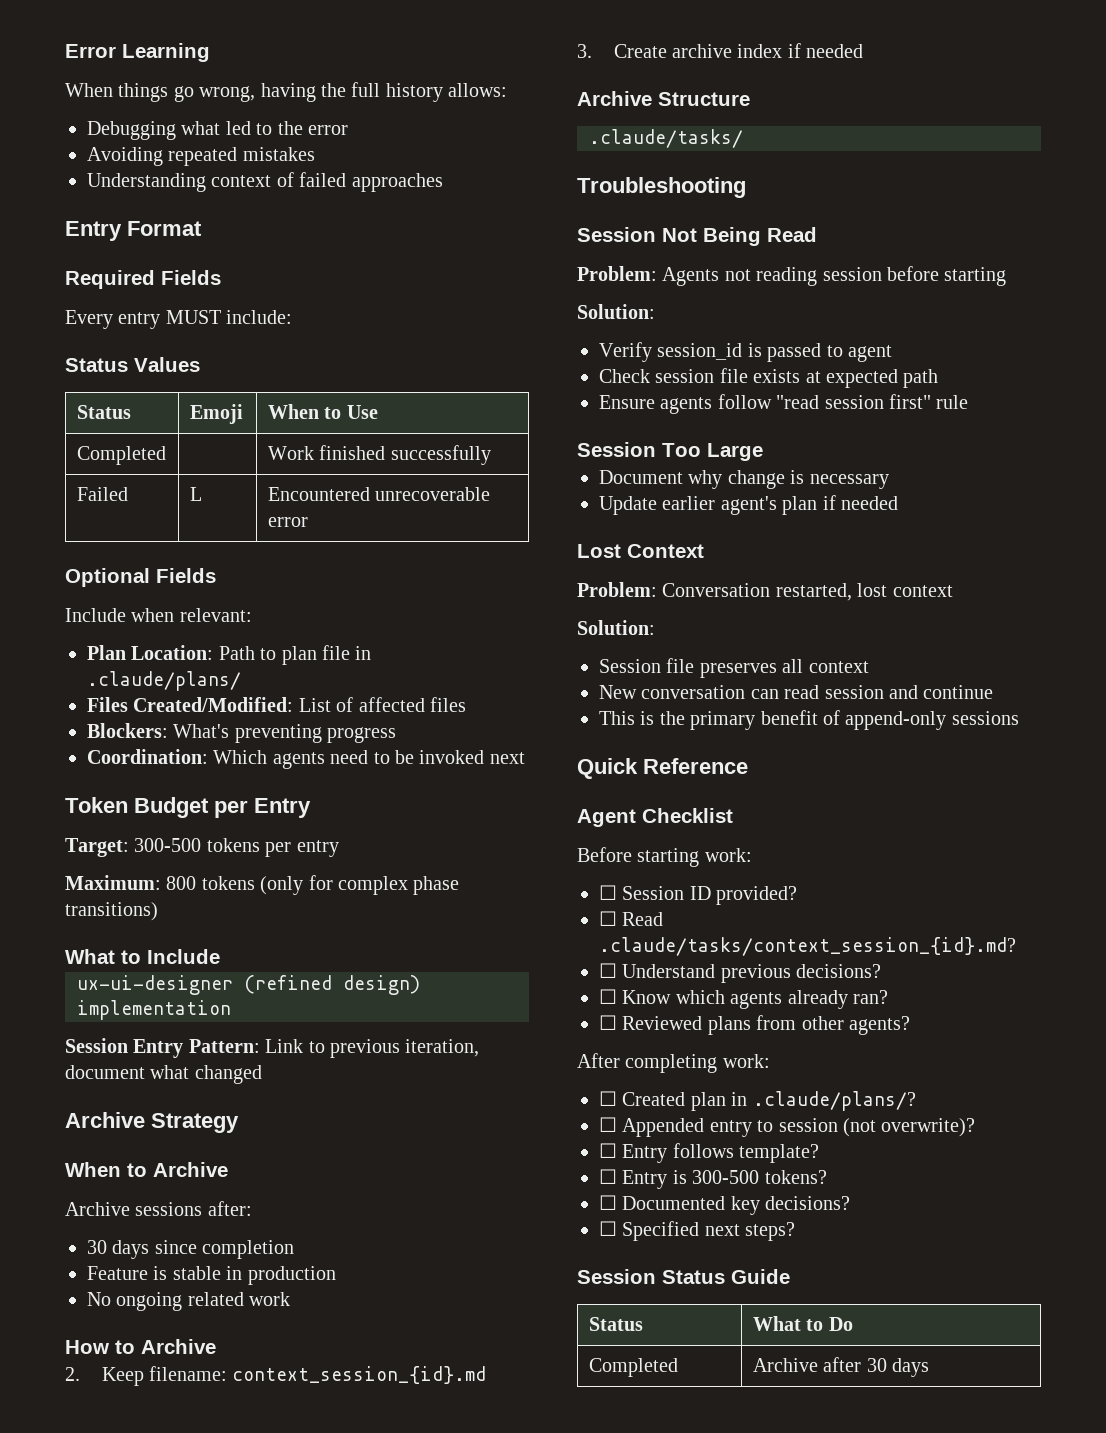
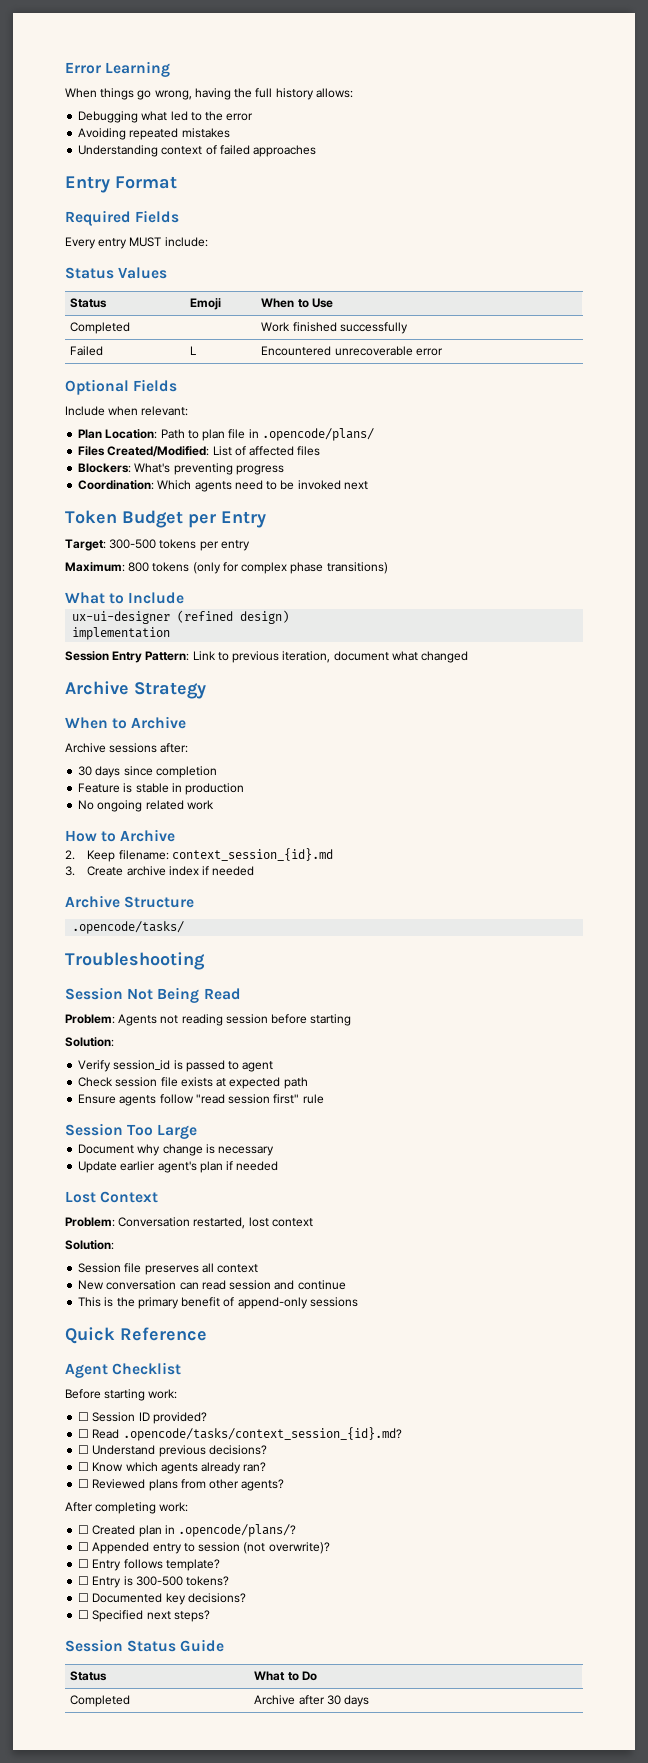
- Plan Location: Path to plan file in .claude/plans/
+ Plan Location: Path to plan file in .opencode/plans/
- .claude/tasks/
+ .opencode/tasks/
- ☐ Read .claude/tasks/context_session_{id}.md?
+ ☐ Read .opencode/tasks/context_session_{id}.md?
- ☐ Created plan in .claude/plans/?
+ ☐ Created plan in .opencode/plans/?

